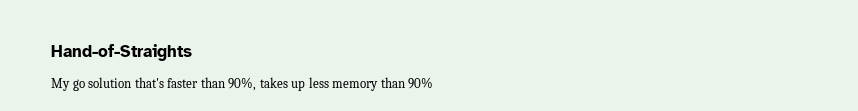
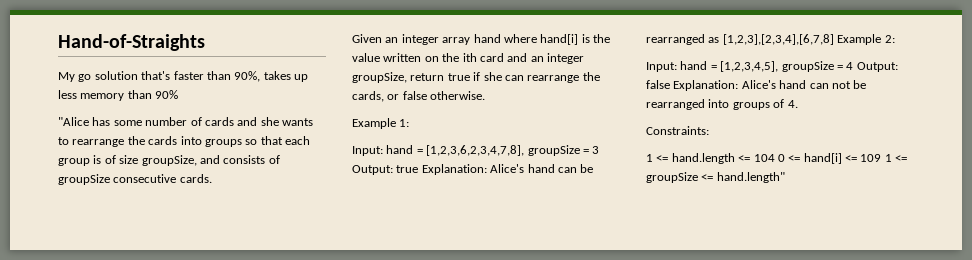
+ "Alice has some number of cards and she wants to rearrange the cards into groups so that each group is of size groupSize, and consists of groupSize consecutive cards.
+ Given an integer array hand where hand[i] is the value written on the ith card and an integer groupSize, return true if she can rearrange the cards, or false otherwise.
+ Example 1:
+ Input: hand = [1,2,3,6,2,3,4,7,8], groupSize = 3 Output: true Explanation: Alice's hand can be rearranged as [1,2,3],[2,3,4],[6,7,8] Example 2:
+ Input: hand = [1,2,3,4,5], groupSize = 4 Output: false Explanation: Alice's hand can not be rearranged into groups of 4.
+ Constraints:
+ 1 <= hand.length <= 104 0 <= hand[i] <= 109 1 <= groupSize <= hand.length"

